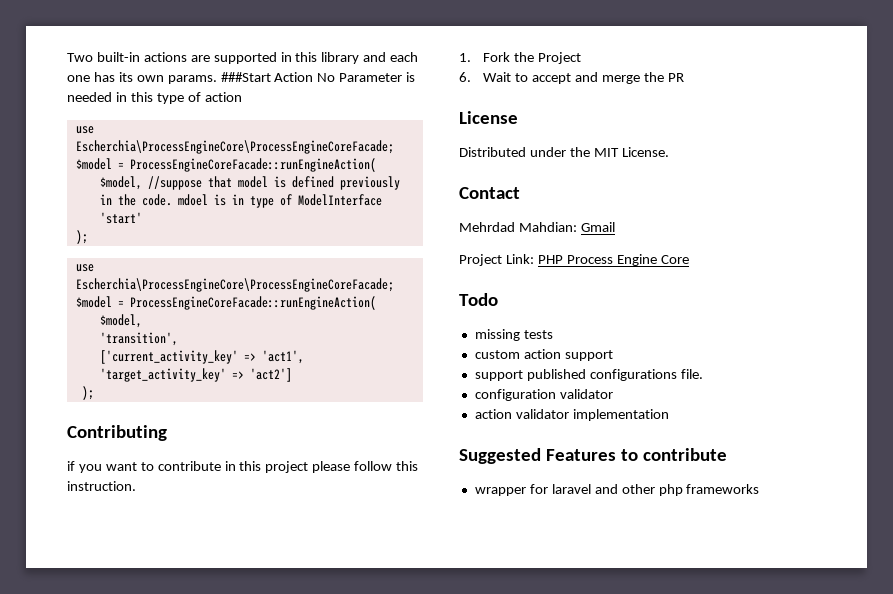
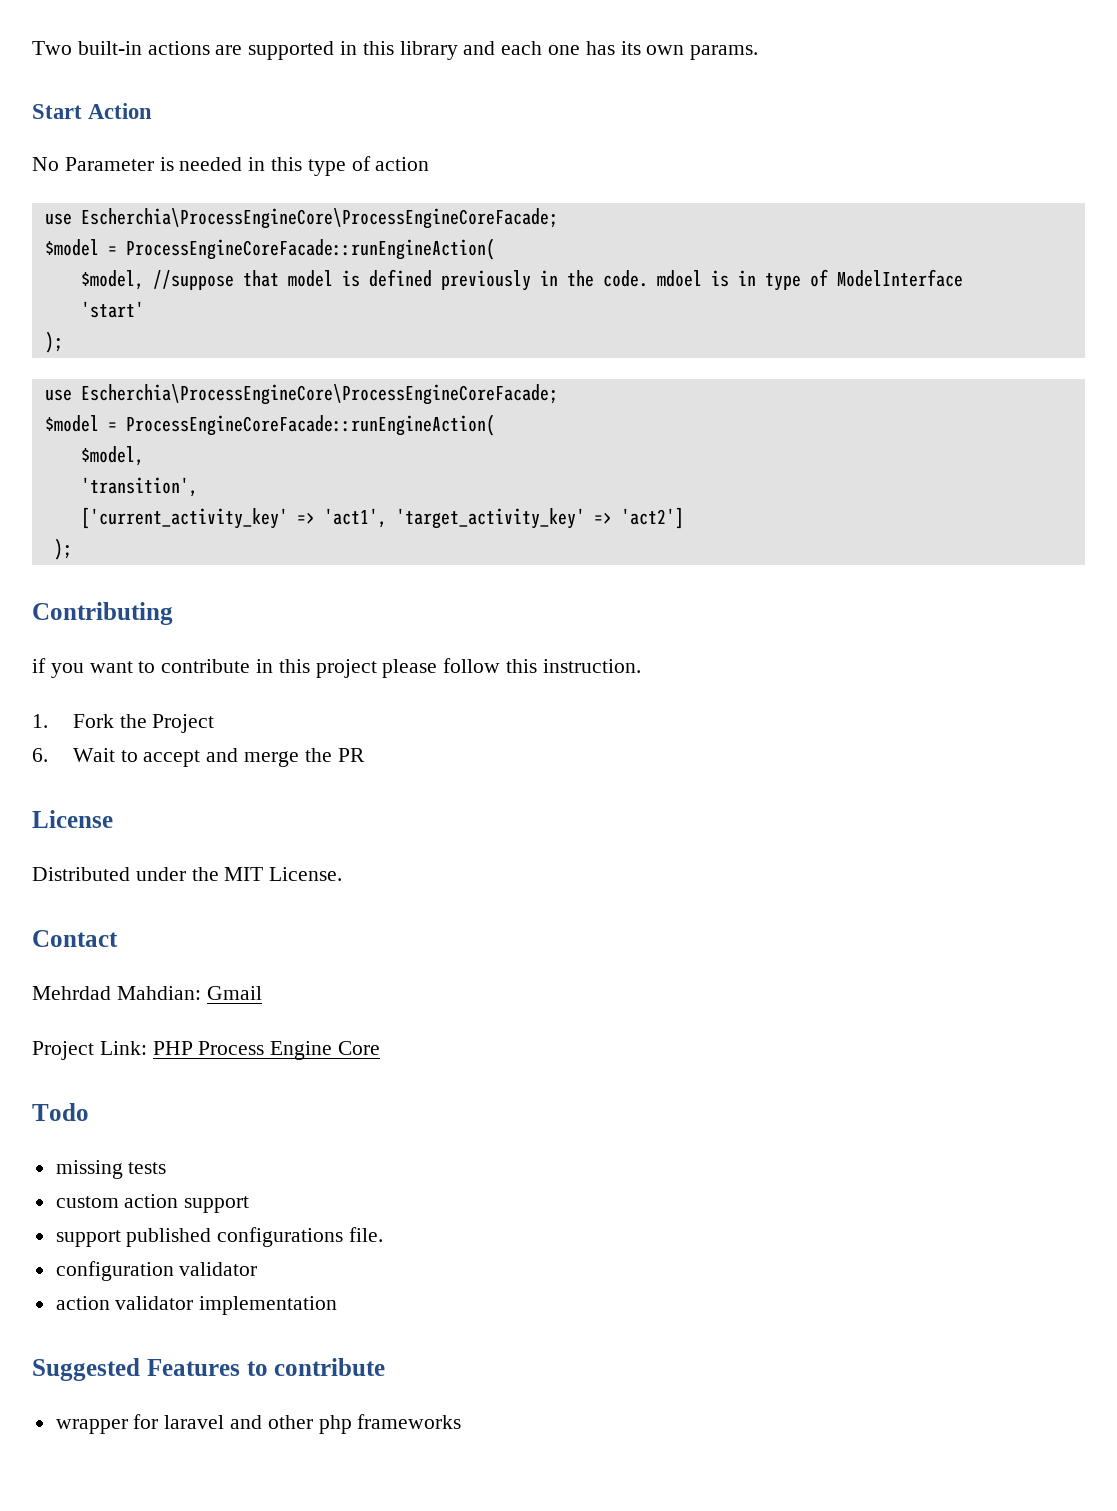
- Two built-in actions are supported in this library and each one has its own params. ###Start Action No Parameter is needed in this type of action
+ Two built-in actions are supported in this library and each one has its own params.
+ Start Action
+ No Parameter is needed in this type of action

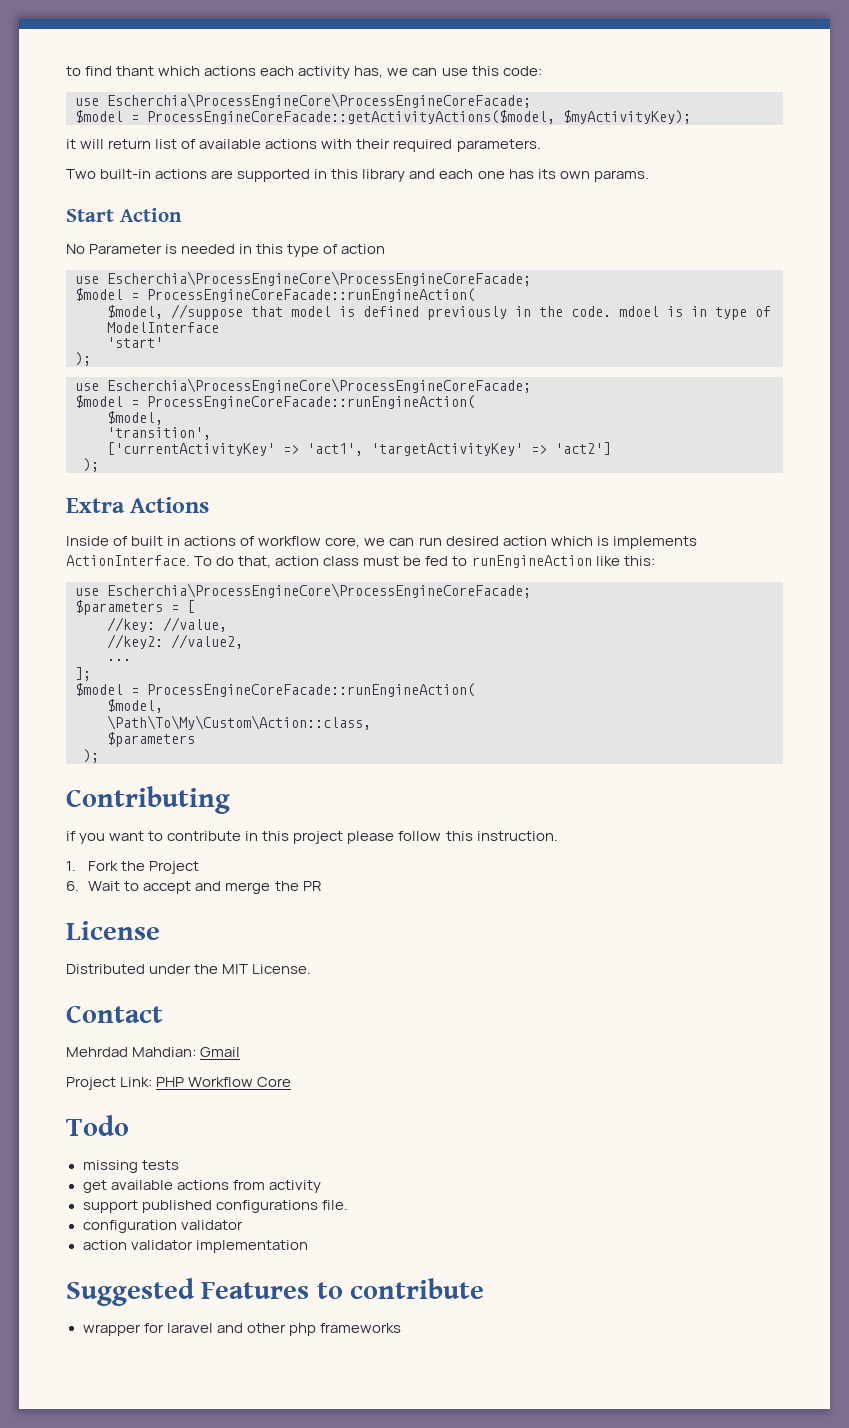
+ to find thant which actions each activity has, we can use this code:
+ use Escherchia\ProcessEngineCore\ProcessEngineCoreFacade;
+ $model = ProcessEngineCoreFacade::getActivityActions($model, $myActivityKey);
+ it will return list of available actions with their required parameters.
- ['current_activity_key' => 'act1', 'target_activity_key' => 'act2']
+ ['currentActivityKey' => 'act1', 'targetActivityKey' => 'act2']
+ Extra Actions
+ Inside of built in actions of workflow core, we can run desired action which is implements ActionInterface. To do that, action class must be fed to runEngineAction like this:
+ use Escherchia\ProcessEngineCore\ProcessEngineCoreFacade;
+ $parameters = [
+ //key: //value,
+ //key2: //value2,
+ ...
+ ];
+ $model = ProcessEngineCoreFacade::runEngineAction(
+ $model,
+ \Path\To\My\Custom\Action::class,
+ $parameters
+ );
- Project Link: PHP Process Engine Core
+ Project Link: PHP Workflow Core
- custom action support
+ get available actions from activity

